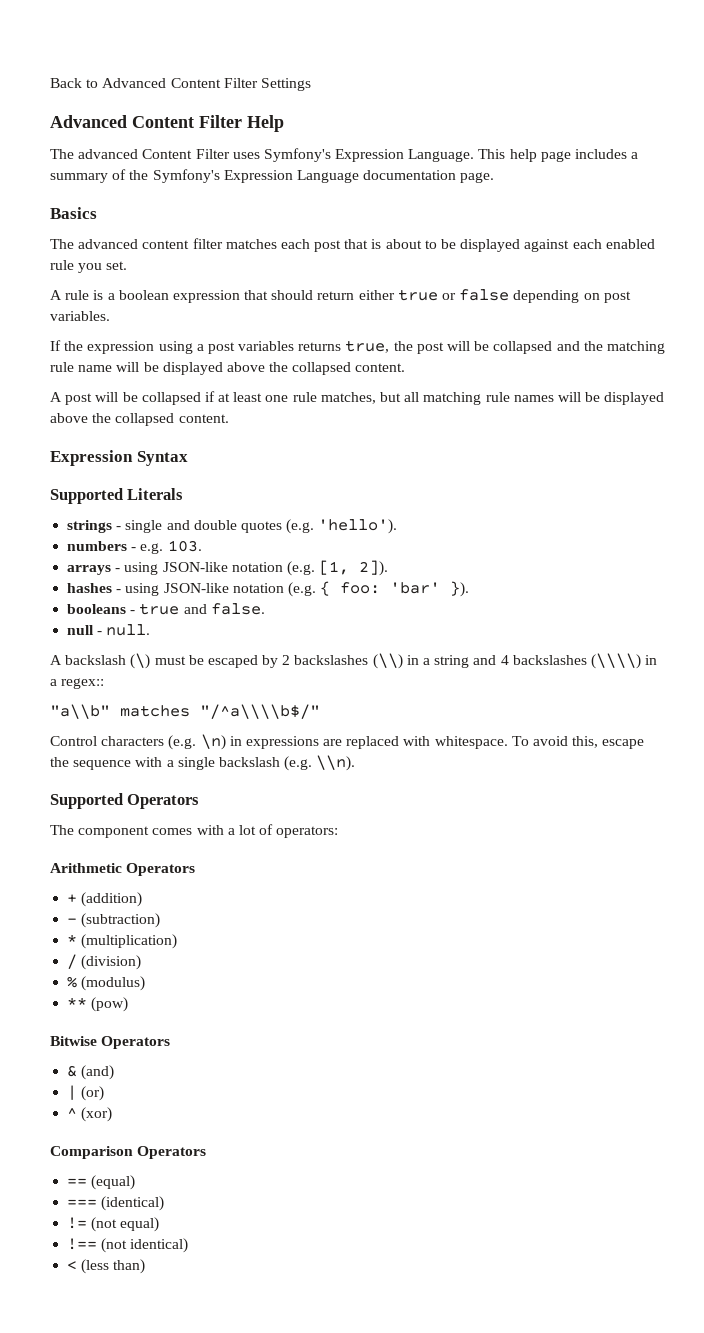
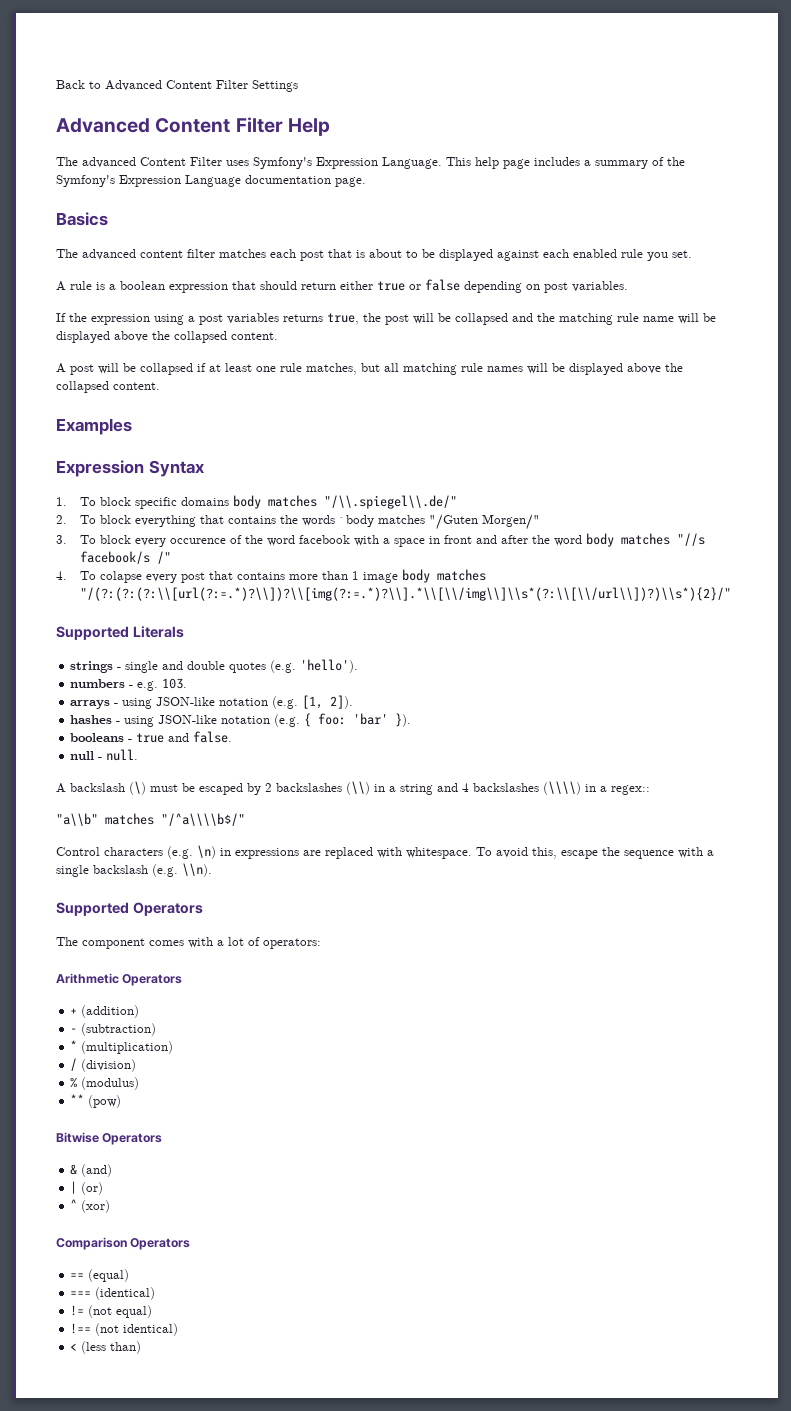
+ Examples
+ 1. To block specific domains body matches "/\\.spiegel\\.de/"
+ 2. To block everything that contains the words `body matches "/Guten Morgen/"
+ 3. To block every occurence of the word facebook with a space in front and after the word body matches "//s facebook/s /"
+ 4. To colapse every post that contains more than 1 image body matches "/(?:(?:(?:\\[url(?:=.*)?\\])?\\[img(?:=.*)?\\].*\\[\\/img\\]\\s*(?:\\[\\/url\\])?)\\s*){2}/"

